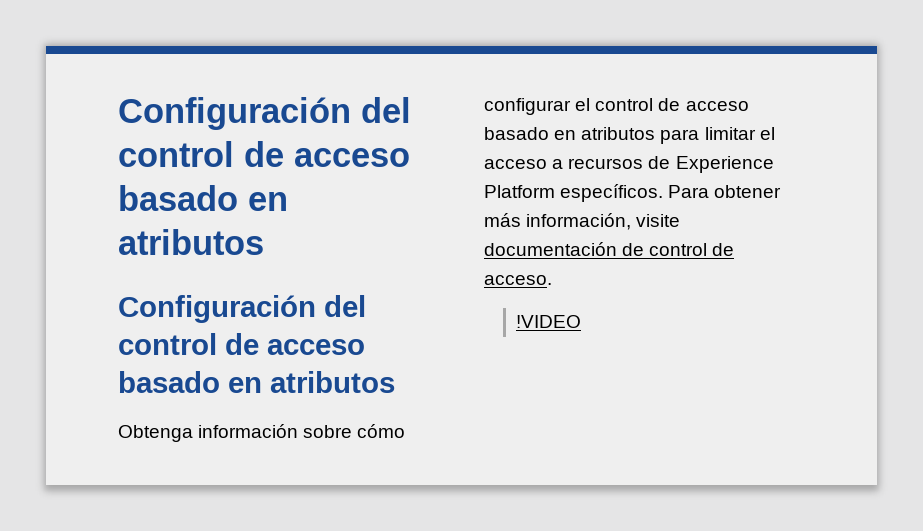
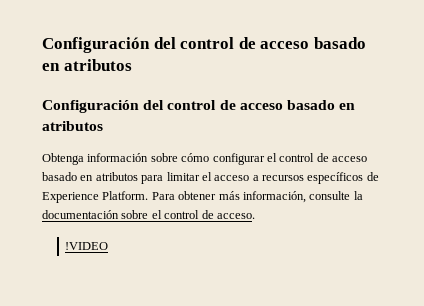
- Obtenga información sobre cómo configurar el control de acceso basado en atributos para limitar el acceso a recursos de Experience Platform específicos.
+ Obtenga información sobre cómo configurar el control de acceso basado en atributos para limitar el acceso a recursos específicos de Experience Platform.
- Para obtener más información, visite documentación de control de acceso.
+ Para obtener más información, consulte la documentación sobre el control de acceso.

